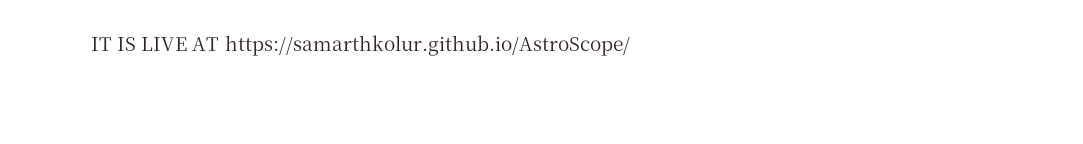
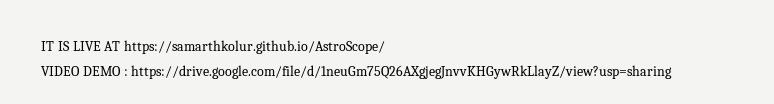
+ VIDEO DEMO : https://drive.google.com/file/d/1neuGm75Q26AXgjegJnvvKHGywRkLlayZ/view?usp=sharing

